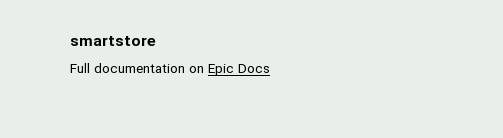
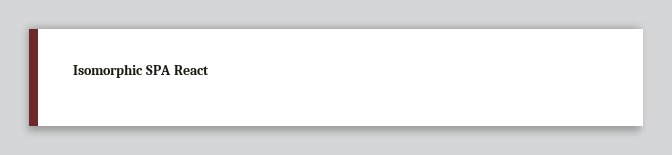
- smartstore
- Full documentation on Epic Docs
+ Isomorphic SPA React

